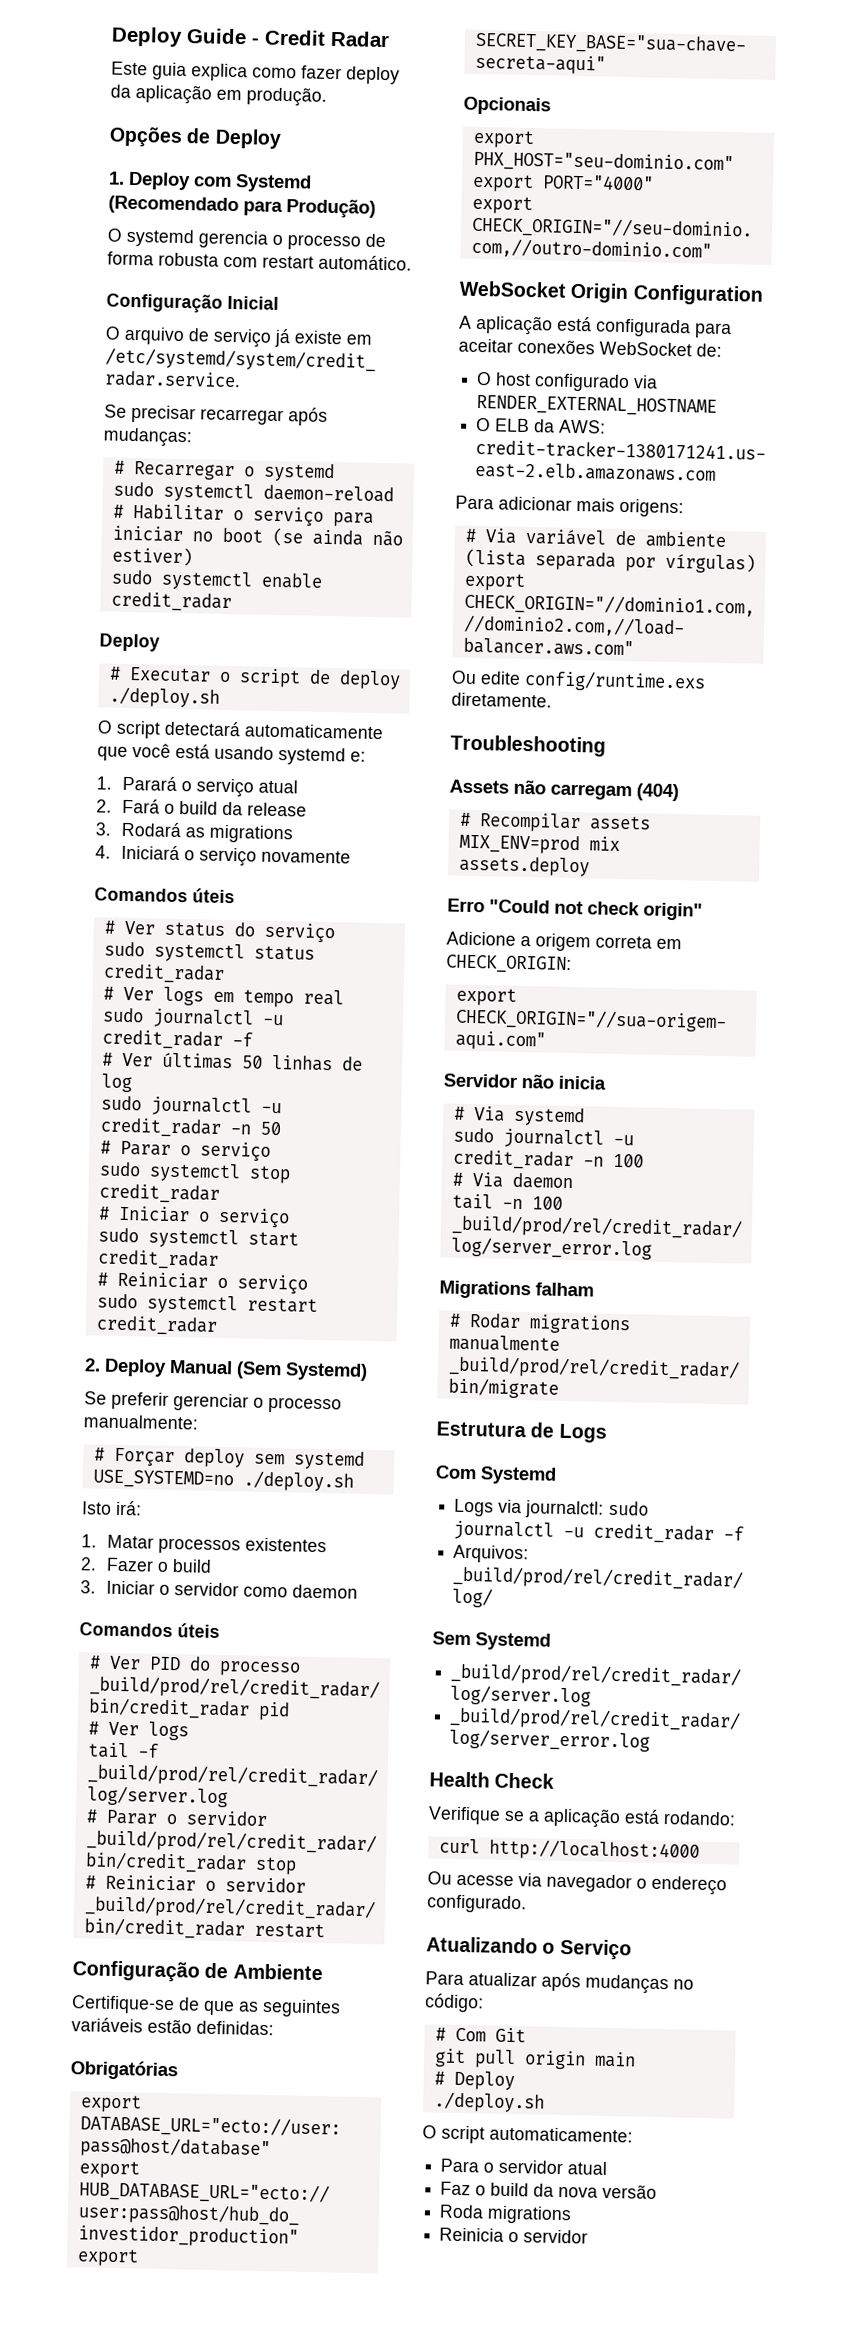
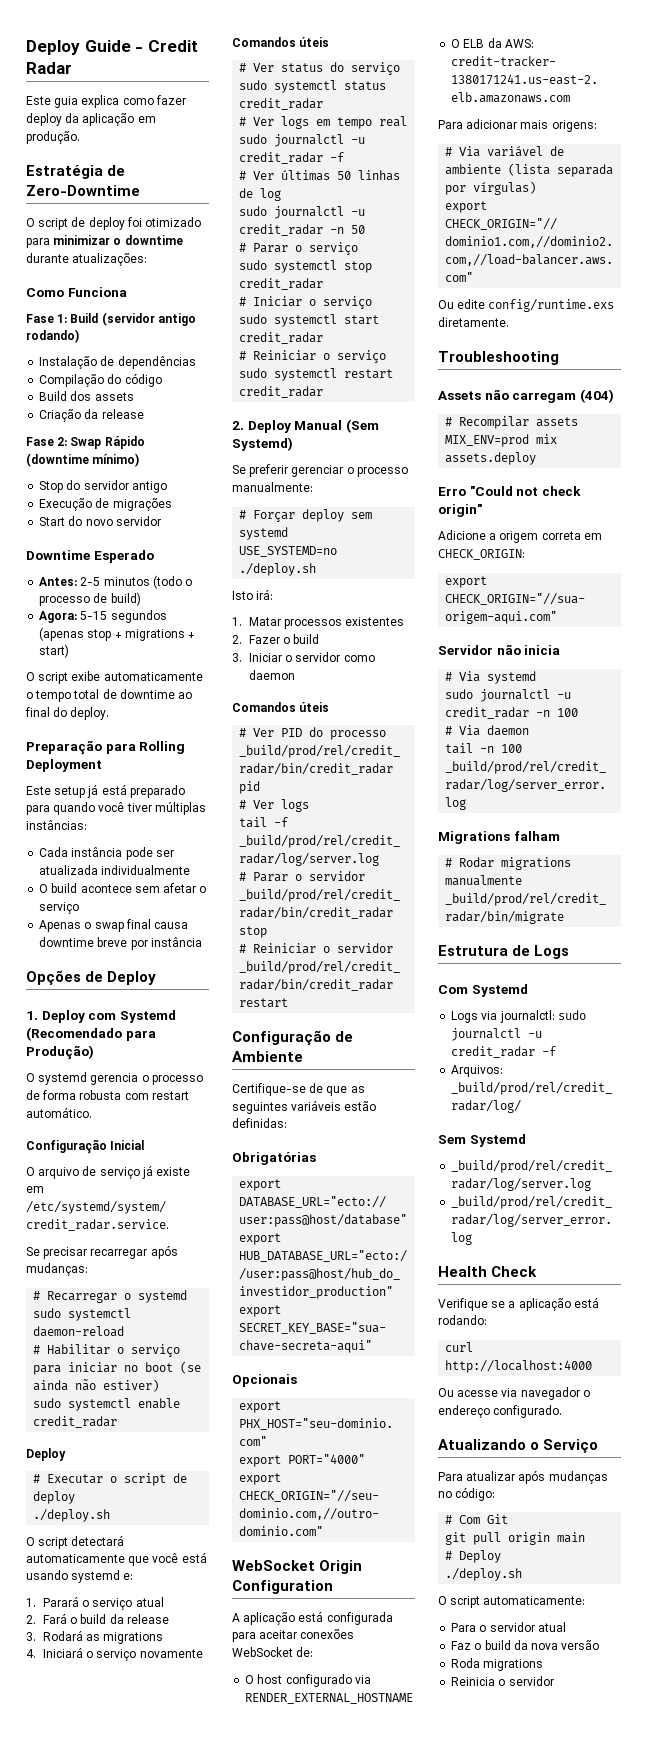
+ Estratégia de Zero-Downtime
+ O script de deploy foi otimizado para minimizar o downtime durante atualizações:
+ Como Funciona
+ Fase 1: Build (servidor antigo rodando)
+ Instalação de dependências
+ Compilação do código
+ Build dos assets
+ Criação da release
+ Fase 2: Swap Rápido (downtime mínimo)
+ Stop do servidor antigo
+ Execução de migrações
+ Start do novo servidor
+ Downtime Esperado
+ Antes: 2-5 minutos (todo o processo de build)
+ Agora: 5-15 segundos (apenas stop + migrations + start)
+ O script exibe automaticamente o tempo total de downtime ao final do deploy.
+ Preparação para Rolling Deployment
+ Este setup já está preparado para quando você tiver múltiplas instâncias:
+ Cada instância pode ser atualizada individualmente
+ O build acontece sem afetar o serviço
+ Apenas o swap final causa downtime breve por instância

